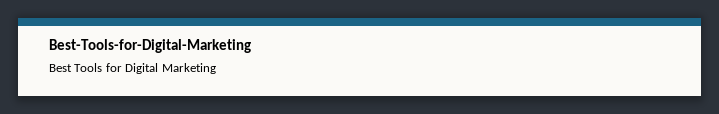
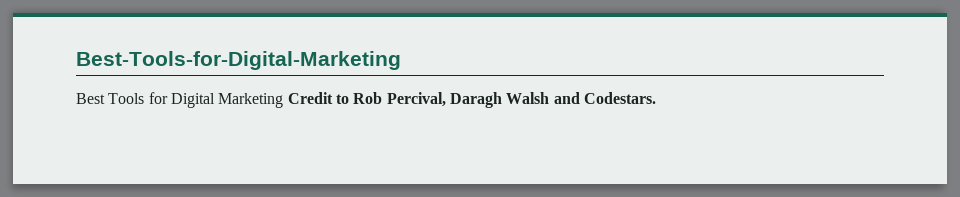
- Best Tools for Digital Marketing
+ Best Tools for Digital Marketing Credit to Rob Percival, Daragh Walsh and Codestars.

